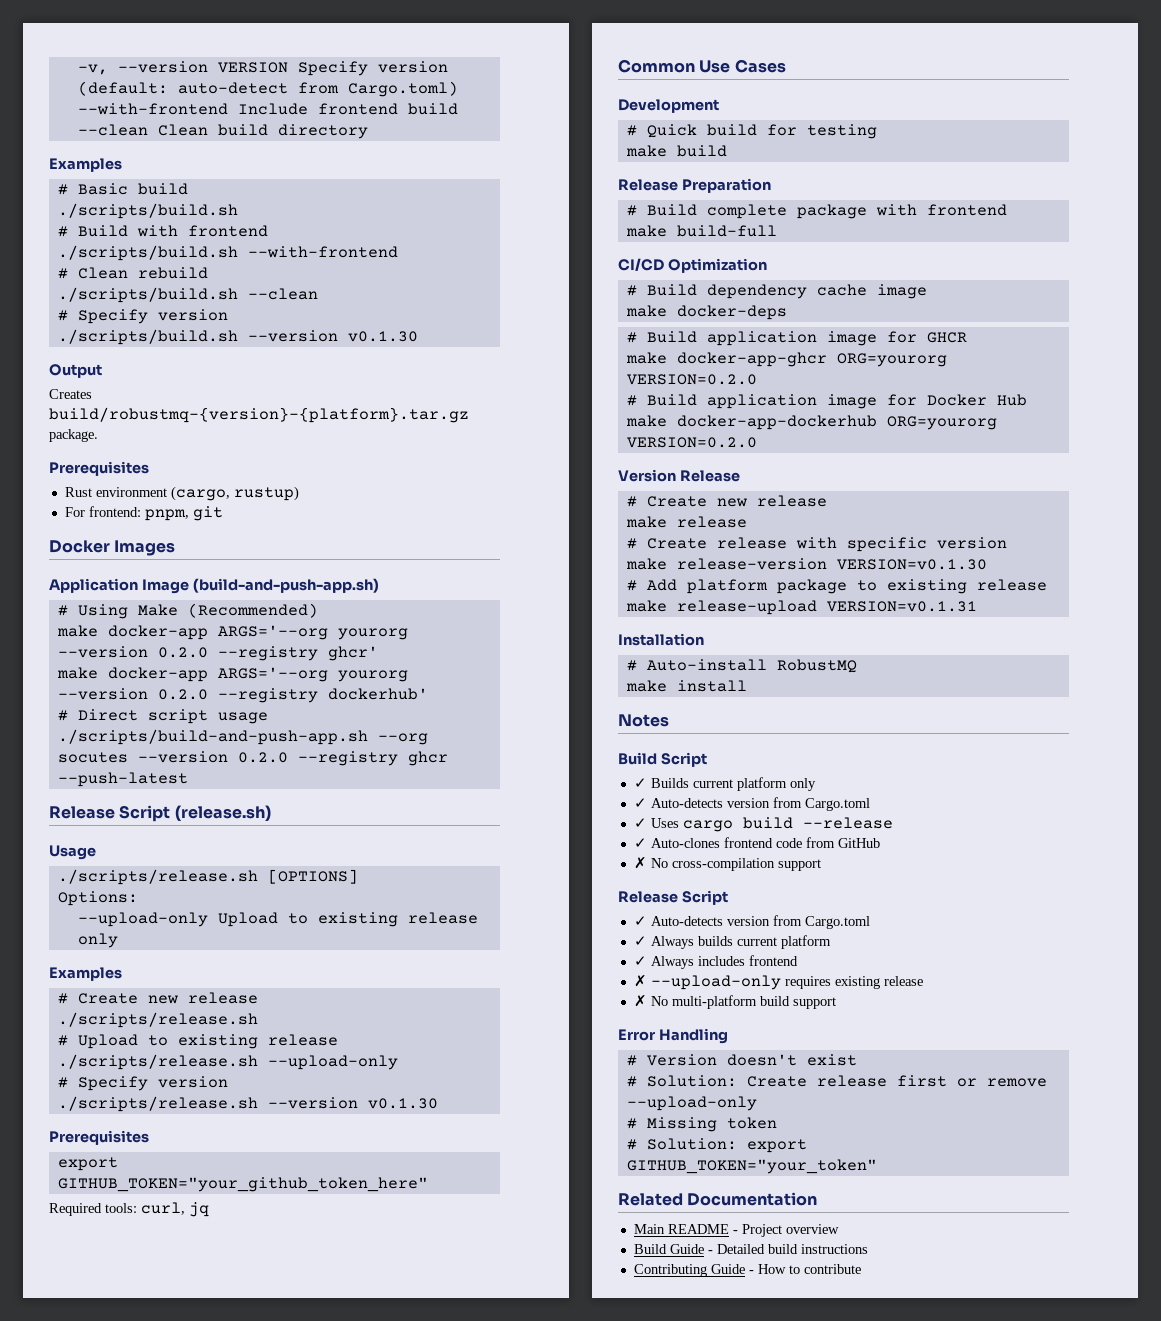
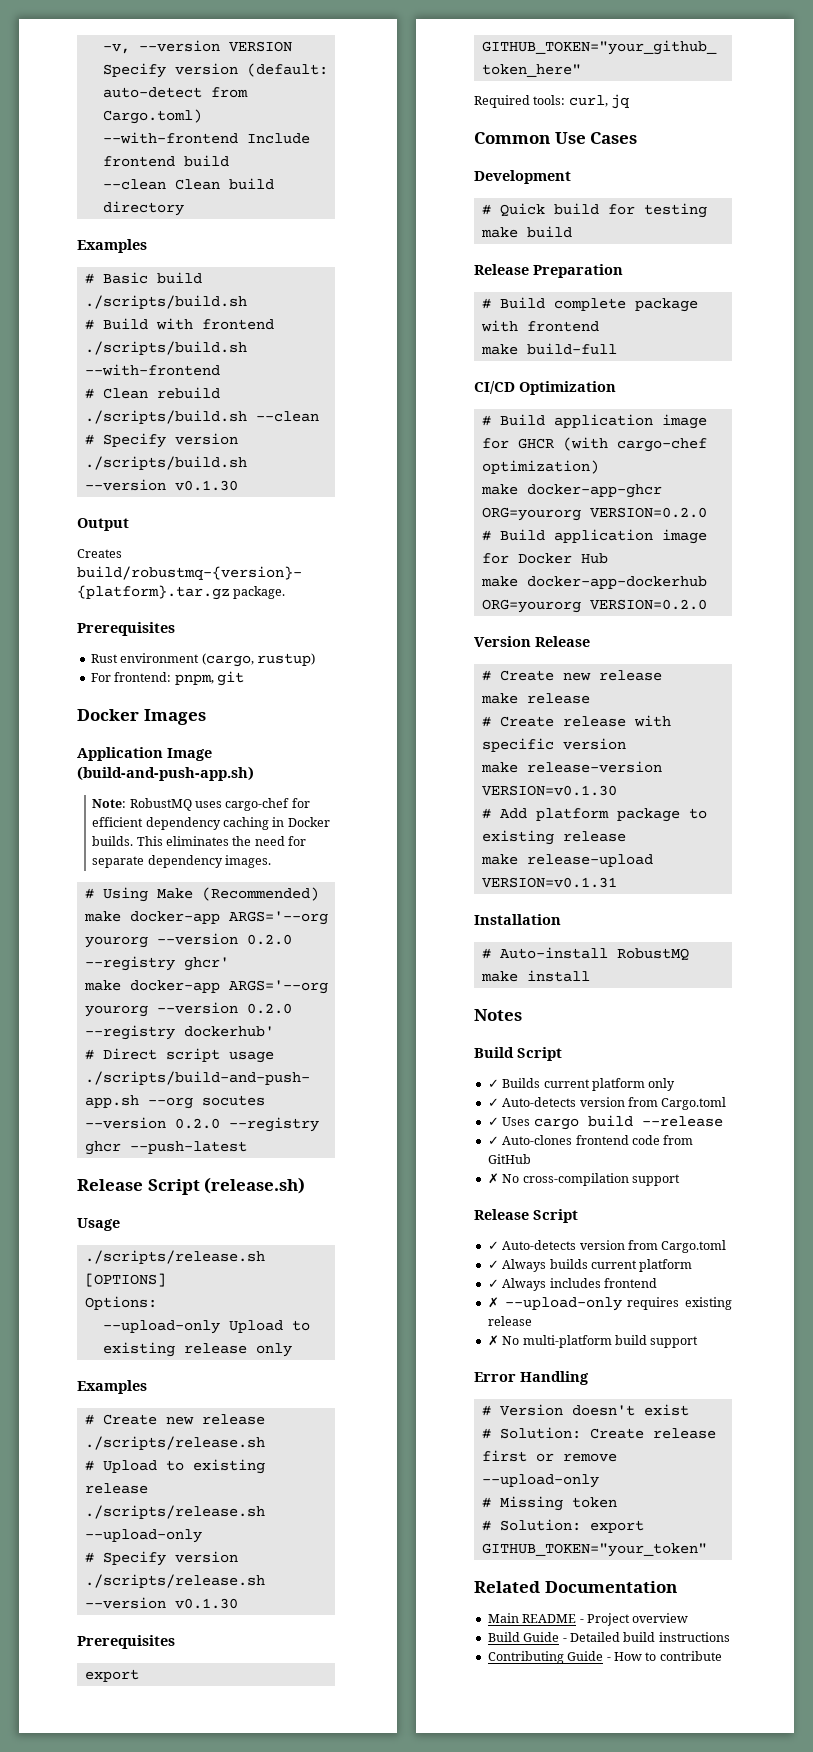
+ Note: RobustMQ uses cargo-chef for efficient dependency caching in Docker builds. This eliminates the need for separate dependency images.
- # Build dependency cache image
- make docker-deps
- # Build application image for GHCR
+ # Build application image for GHCR (with cargo-chef optimization)

